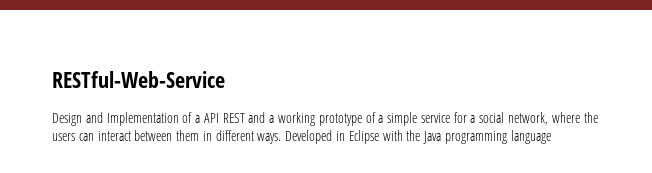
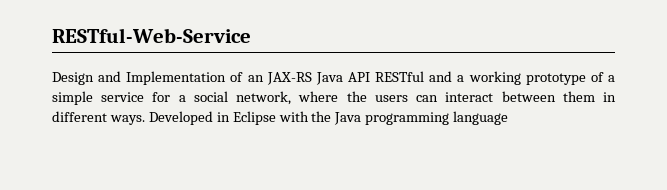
- Design and Implementation of a API REST and a working prototype of a simple service for a social network, where the users can interact between them in different ways.
+ Design and Implementation of an JAX-RS Java API RESTful and a working prototype of a simple service for a social network, where the users can interact between them in different ways.

